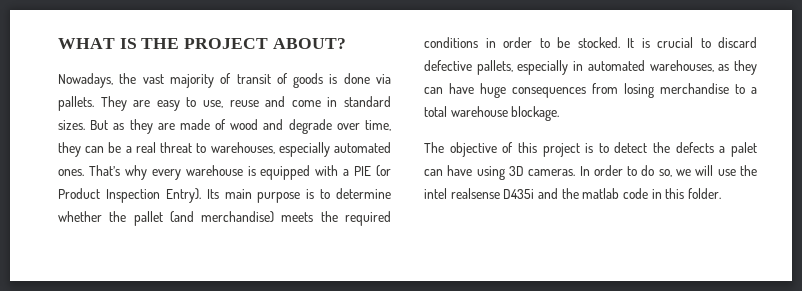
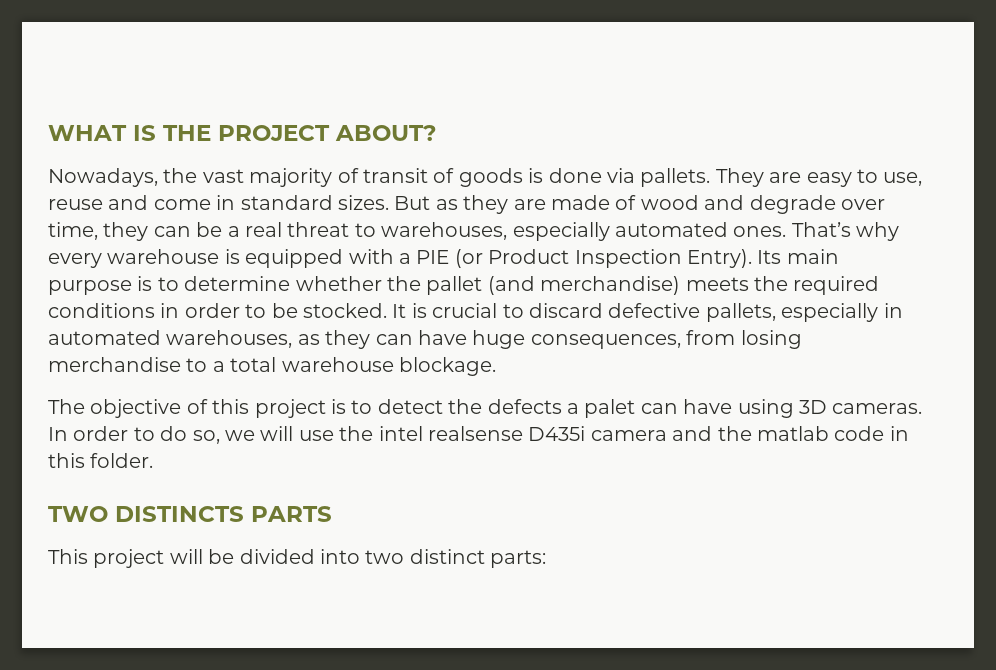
- It is crucial to discard defective pallets, especially in automated warehouses, as they can have huge consequences from losing merchandise to a total warehouse blockage.
+ It is crucial to discard defective pallets, especially in automated warehouses, as they can have huge consequences, from losing merchandise to a total warehouse blockage.
- In order to do so, we will use the intel realsense D435i and the matlab code in this folder.
+ In order to do so, we will use the intel realsense D435i camera and the matlab code in this folder.
+ TWO DISTINCTS PARTS
+ This project will be divided into two distinct parts:

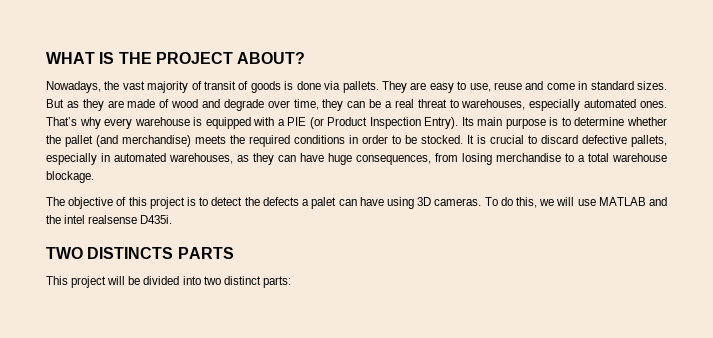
- In order to do so, we will use the intel realsense D435i camera and the matlab code in this folder.
+ To do this, we will use MATLAB and the intel realsense D435i.

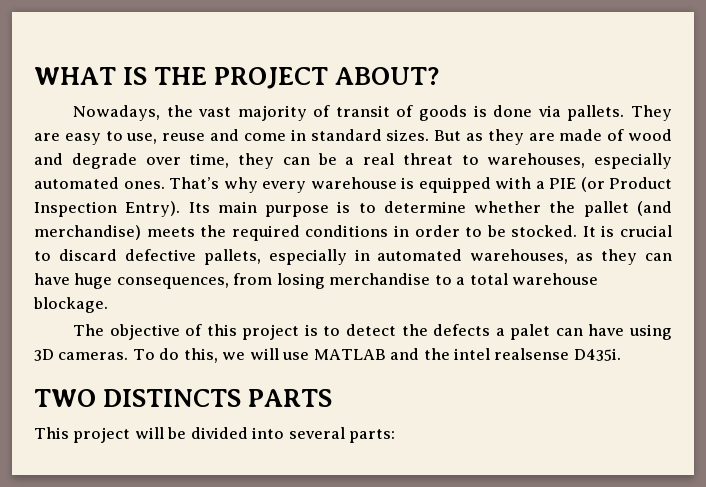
- This project will be divided into two distinct parts:
+ This project will be divided into several parts:

